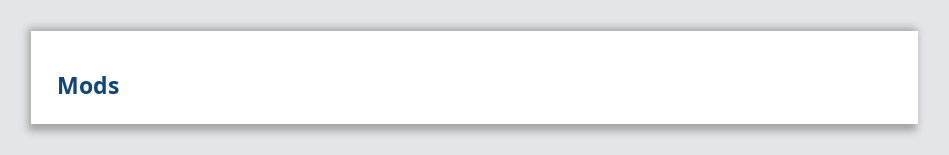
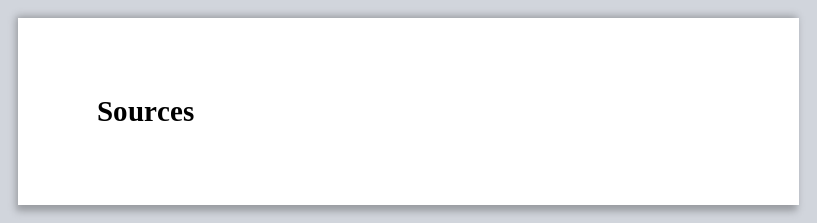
- Mods
+ Sources

